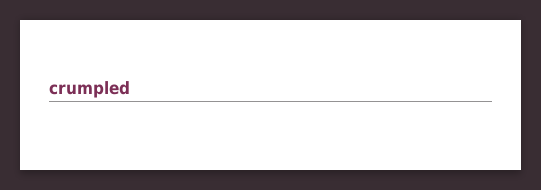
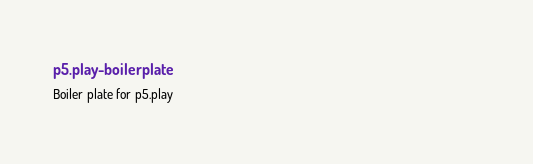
- crumpled
+ p5.play-boilerplate
+ Boiler plate for p5.play

